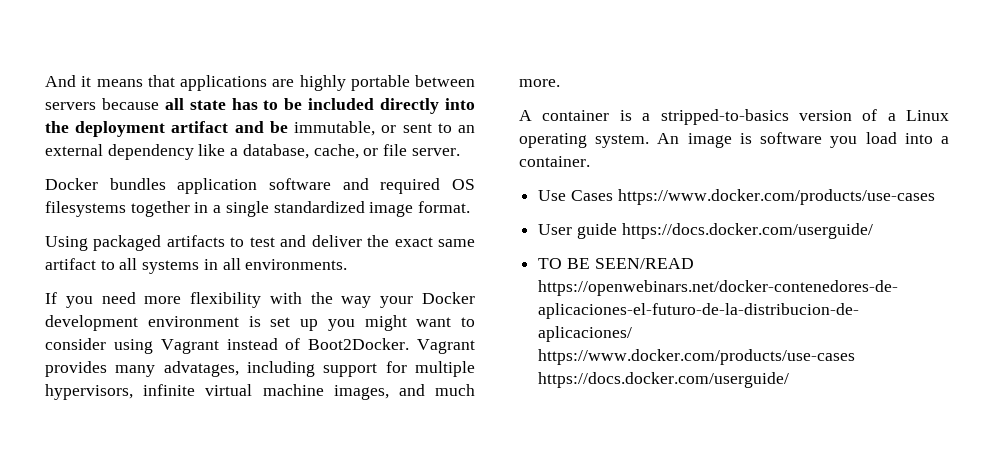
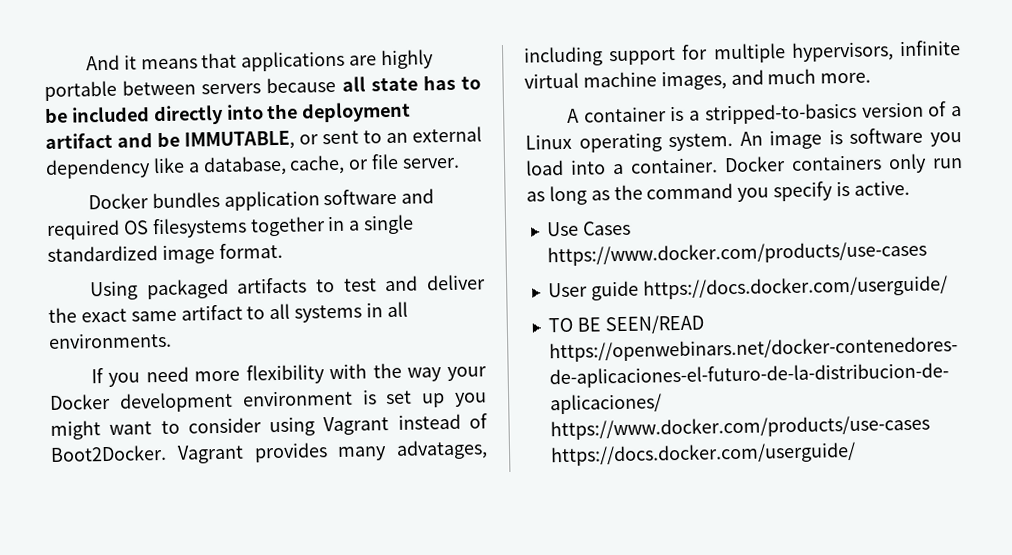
- And it means that applications are highly portable between servers because all state has to be included directly into the deployment artifact and be immutable, or sent to an external dependency like a database, cache, or file server.
+ And it means that applications are highly portable between servers because all state has to be included directly into the deployment artifact and be IMMUTABLE, or sent to an external dependency like a database, cache, or file server.
+ Docker containers only run as long as the command you specify is active.

